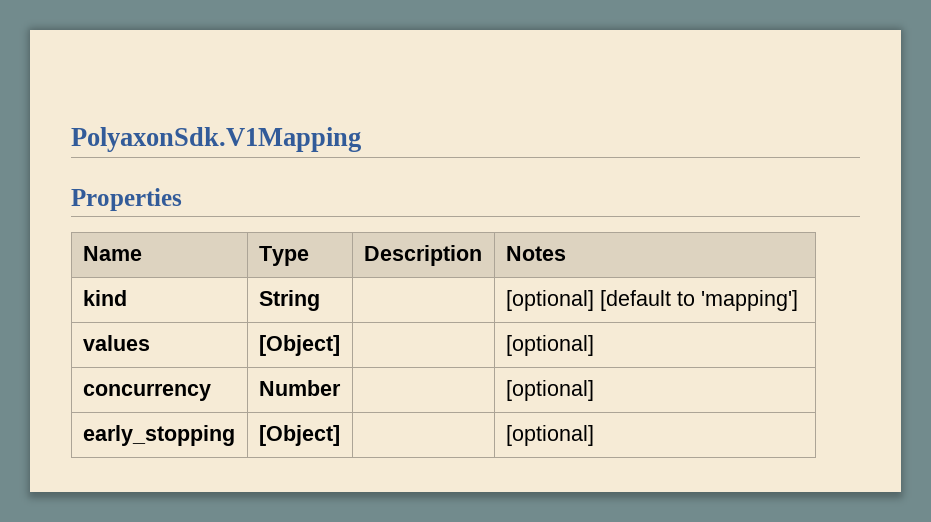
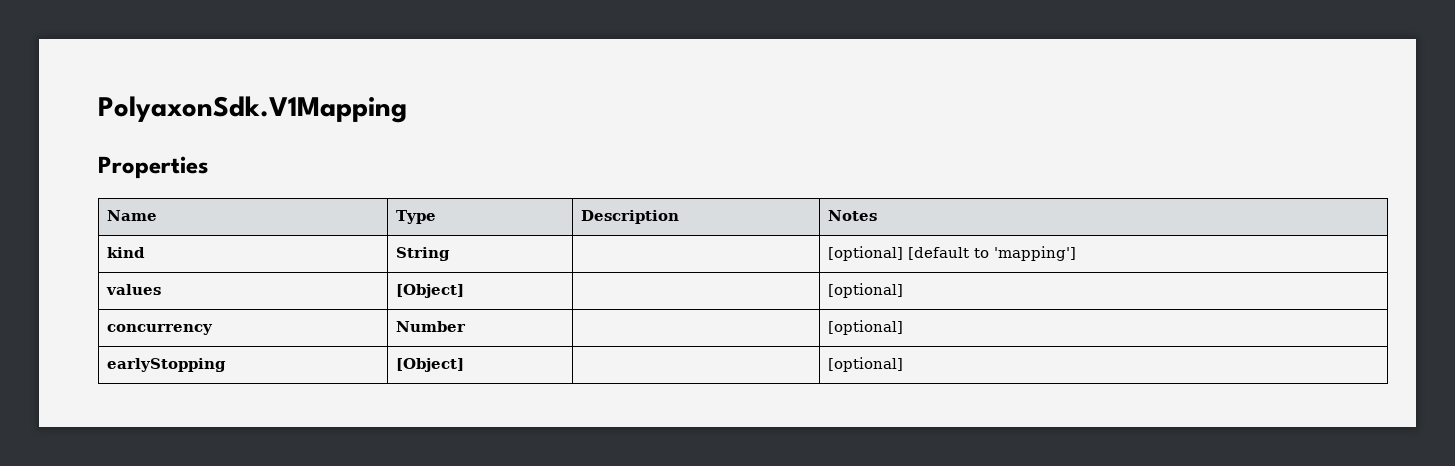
- early_stopping | [Object] | | [optional]
+ earlyStopping | [Object] | | [optional]

